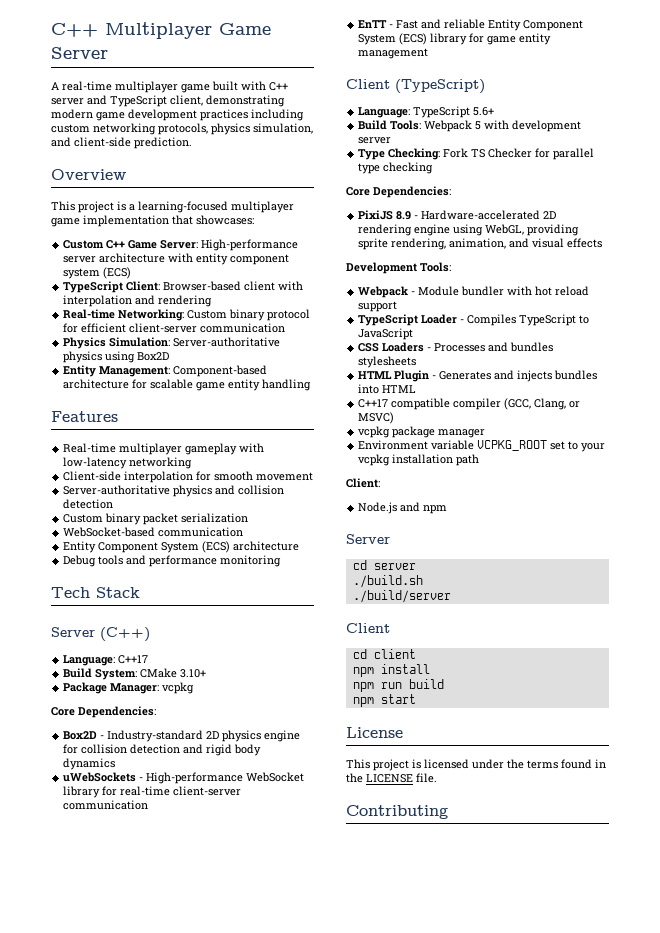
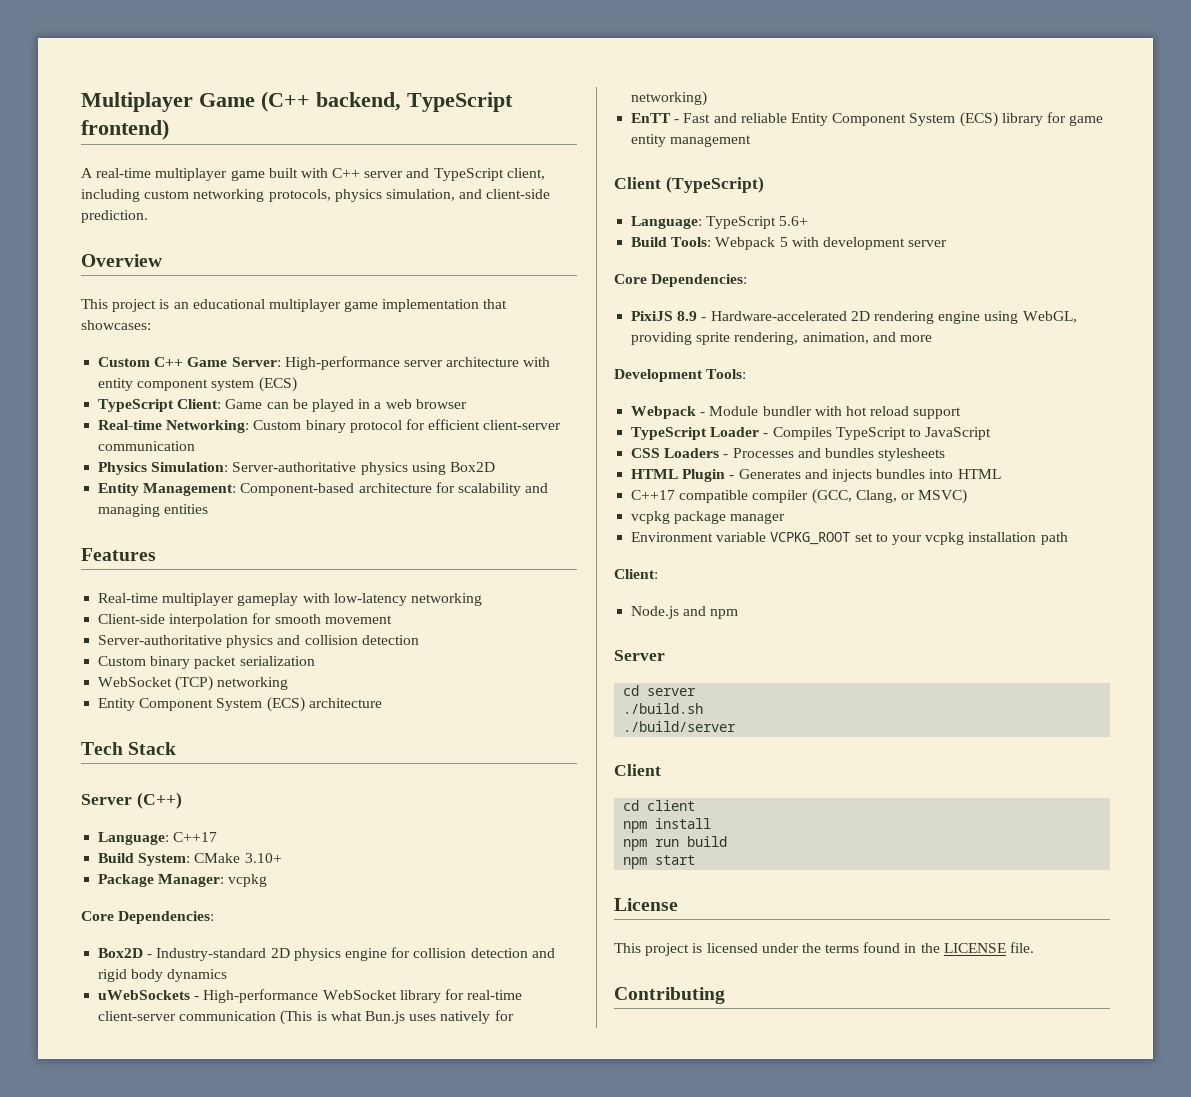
- C++ Multiplayer Game Server
+ Multiplayer Game (C++ backend, TypeScript frontend)
- A real-time multiplayer game built with C++ server and TypeScript client, demonstrating modern game development practices including custom networking protocols, physics simulation, and client-side prediction.
+ A real-time multiplayer game built with C++ server and TypeScript client, including custom networking protocols, physics simulation, and client-side prediction.
- This project is a learning-focused multiplayer game implementation that showcases:
+ This project is an educational multiplayer game implementation that showcases:
- TypeScript Client: Browser-based client with interpolation and rendering
+ TypeScript Client: Game can be played in a web browser
- Entity Management: Component-based architecture for scalable game entity handling
+ Entity Management: Component-based architecture for scalability and managing entities
- WebSocket-based communication
+ WebSocket (TCP) networking
- Debug tools and performance monitoring
- uWebSockets - High-performance WebSocket library for real-time client-server communication
+ uWebSockets - High-performance WebSocket library for real-time client-server communication (This is what Bun.js uses natively for networking)
- Type Checking: Fork TS Checker for parallel type checking
- PixiJS 8.9 - Hardware-accelerated 2D rendering engine using WebGL, providing sprite rendering, animation, and visual effects
+ PixiJS 8.9 - Hardware-accelerated 2D rendering engine using WebGL, providing sprite rendering, animation, and more

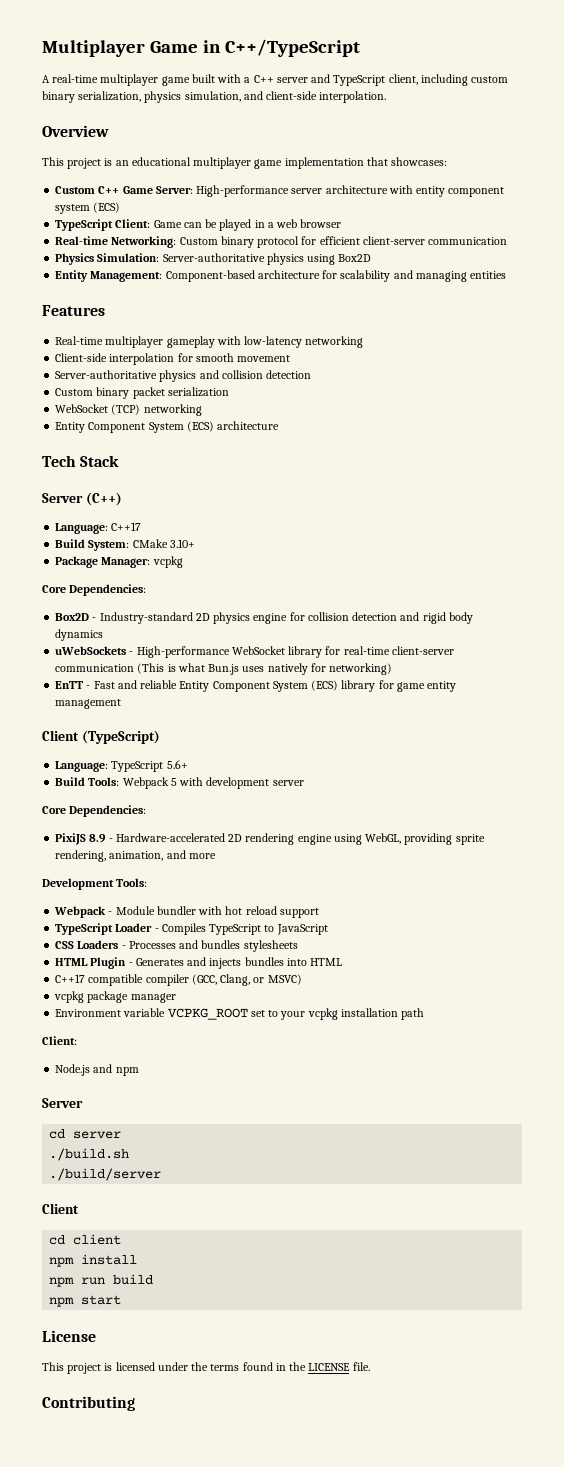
- Multiplayer Game (C++ backend, TypeScript frontend)
+ Multiplayer Game in C++/TypeScript
- A real-time multiplayer game built with C++ server and TypeScript client, including custom networking protocols, physics simulation, and client-side prediction.
+ A real-time multiplayer game built with a C++ server and TypeScript client, including custom binary serialization, physics simulation, and client-side interpolation.

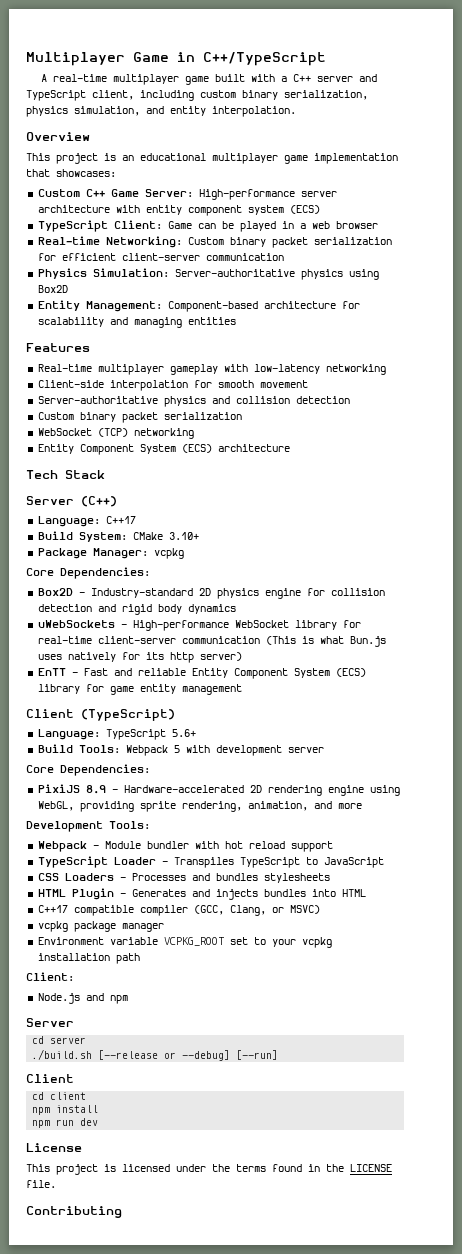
- A real-time multiplayer game built with a C++ server and TypeScript client, including custom binary serialization, physics simulation, and client-side interpolation.
+ A real-time multiplayer game built with a C++ server and TypeScript client, including custom binary serialization, physics simulation, and entity interpolation.
- Real-time Networking: Custom binary protocol for efficient client-server communication
+ Real-time Networking: Custom binary packet serialization for efficient client-server communication
- uWebSockets - High-performance WebSocket library for real-time client-server communication (This is what Bun.js uses natively for networking)
+ uWebSockets - High-performance WebSocket library for real-time client-server communication (This is what Bun.js uses natively for its http server)
- TypeScript Loader - Compiles TypeScript to JavaScript
+ TypeScript Loader - Transpiles TypeScript to JavaScript
- ./build.sh
- ./build/server
+ ./build.sh [--release or --debug] [--run]
- npm run build
- npm start
+ npm run dev

